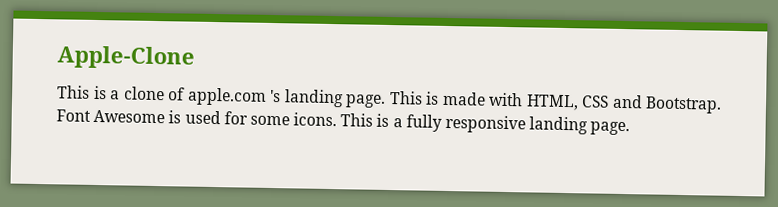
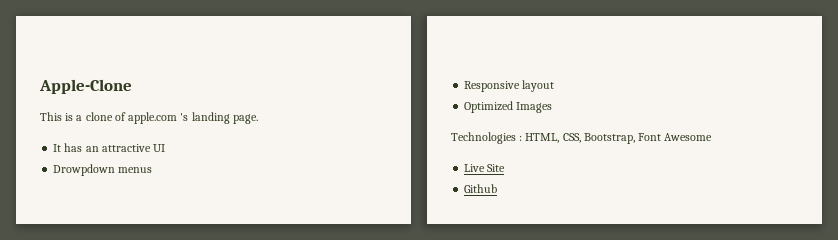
- This is a clone of apple.com 's landing page. This is made with HTML, CSS and Bootstrap. Font Awesome is used for some icons. This is a fully responsive landing page.
+ This is a clone of apple.com 's landing page.
+ It has an attractive UI
+ Drowpdown menus
+ Responsive layout
+ Optimized Images
+ Technologies : HTML, CSS, Bootstrap, Font Awesome
+ Live Site
+ Github

